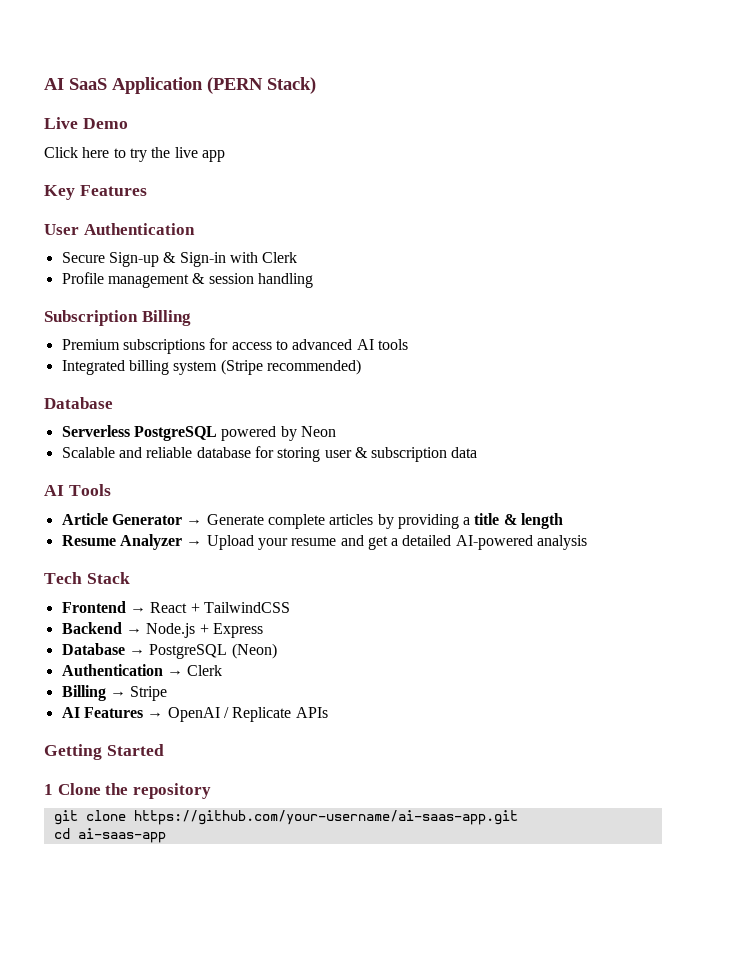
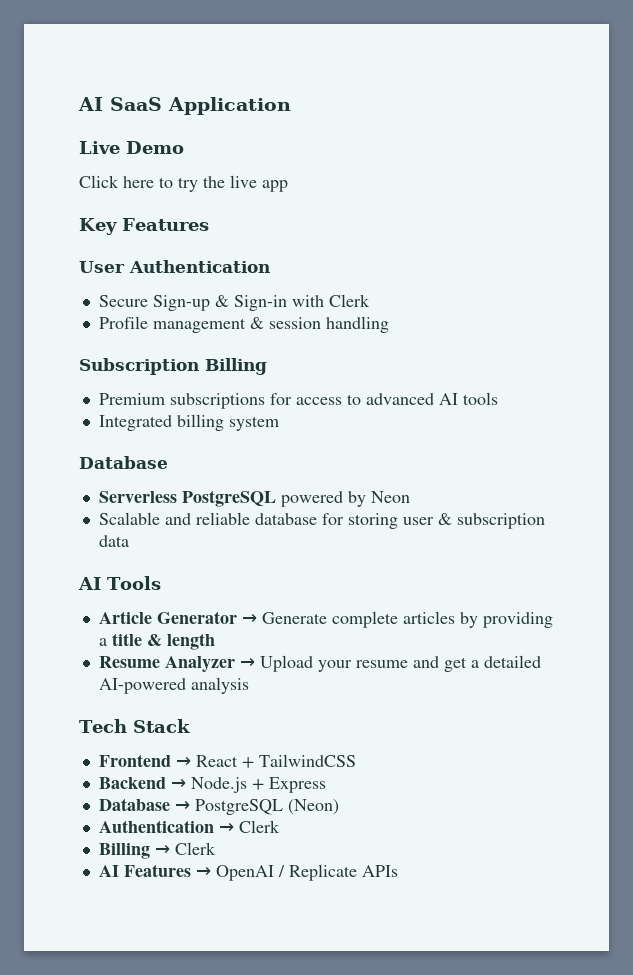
- AI SaaS Application (PERN Stack)
+ AI SaaS Application
- Integrated billing system (Stripe recommended)
+ Integrated billing system
- Billing → Stripe
+ Billing → Clerk
- Getting Started
- 1 Clone the repository
- git clone https://github.com/your-username/ai-saas-app.git
- cd ai-saas-app

